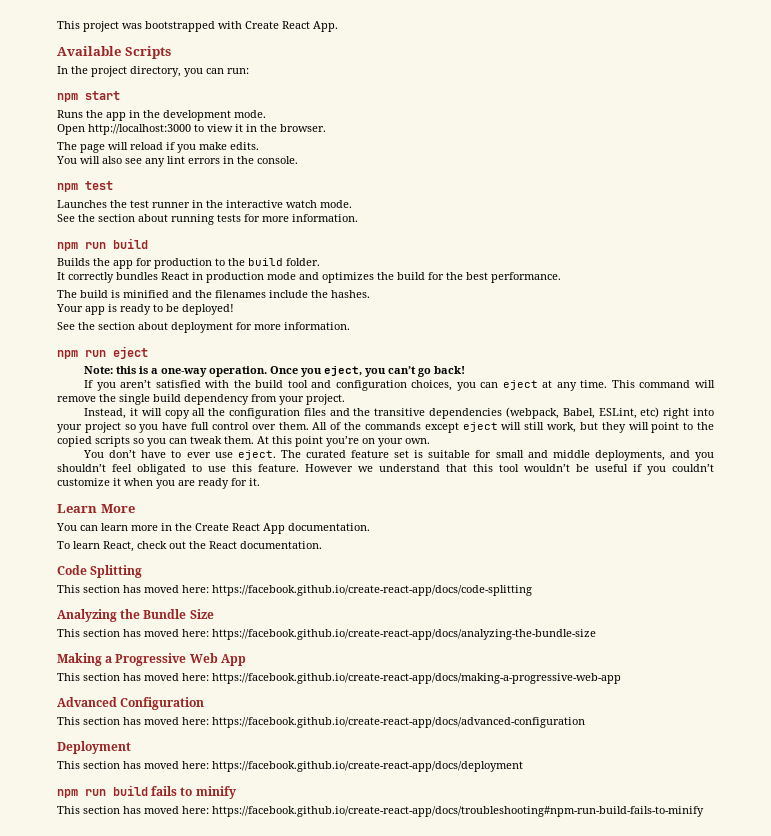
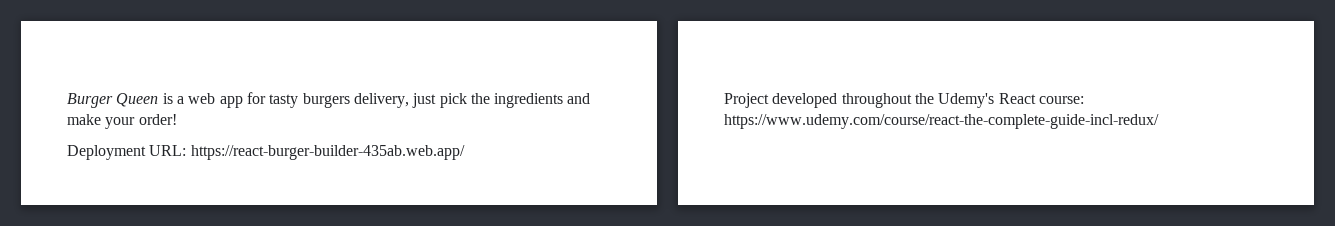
- This project was bootstrapped with Create React App.
- Available Scripts
- In the project directory, you can run:
- npm start
- Runs the app in the development mode.
- Open http://localhost:3000 to view it in the browser.
- The page will reload if you make edits.
- You will also see any lint errors in the console.
- npm test
- Launches the test runner in the interactive watch mode.
- See the section about running tests for more information.
- npm run build
- Builds the app for production to the build folder.
- It correctly bundles React in production mode and optimizes the build for the best performance.
- The build is minified and the filenames include the hashes.
- Your app is ready to be deployed!
- See the section about deployment for more information.
- npm run eject
- Note: this is a one-way operation. Once you eject, you can’t go back!
- If you aren’t satisfied with the build tool and configuration choices, you can eject at any time. This command will remove the single build dependency from your project.
- Instead, it will copy all the configuration files and the transitive dependencies (webpack, Babel, ESLint, etc) right into your project so you have full control over them. All of the commands except eject will still work, but they will point to the copied scripts so you can tweak them. At this point you’re on your own.
- You don’t have to ever use eject. The curated feature set is suitable for small and middle deployments, and you shouldn’t feel obligated to use this feature. However we understand that this tool wouldn’t be useful if you couldn’t customize it when you are ready for it.
- Learn More
- You can learn more in the Create React App documentation.
- To learn React, check out the React documentation.
- Code Splitting
- This section has moved here: https://facebook.github.io/create-react-app/docs/code-splitting
- Analyzing the Bundle Size
- This section has moved here: https://facebook.github.io/create-react-app/docs/analyzing-the-bundle-size
- Making a Progressive Web App
- This section has moved here: https://facebook.github.io/create-react-app/docs/making-a-progressive-web-app
- Advanced Configuration
- This section has moved here: https://facebook.github.io/create-react-app/docs/advanced-configuration
- Deployment
- This section has moved here: https://facebook.github.io/create-react-app/docs/deployment
- npm run build fails to minify
- This section has moved here: https://facebook.github.io/create-react-app/docs/troubleshooting#npm-run-build-fails-to-minify
+ Burger Queen is a web app for tasty burgers delivery, just pick the ingredients and make your order!
+ Deployment URL: https://react-burger-builder-435ab.web.app/
+ Project developed throughout the Udemy's React course: https://www.udemy.com/course/react-the-complete-guide-incl-redux/

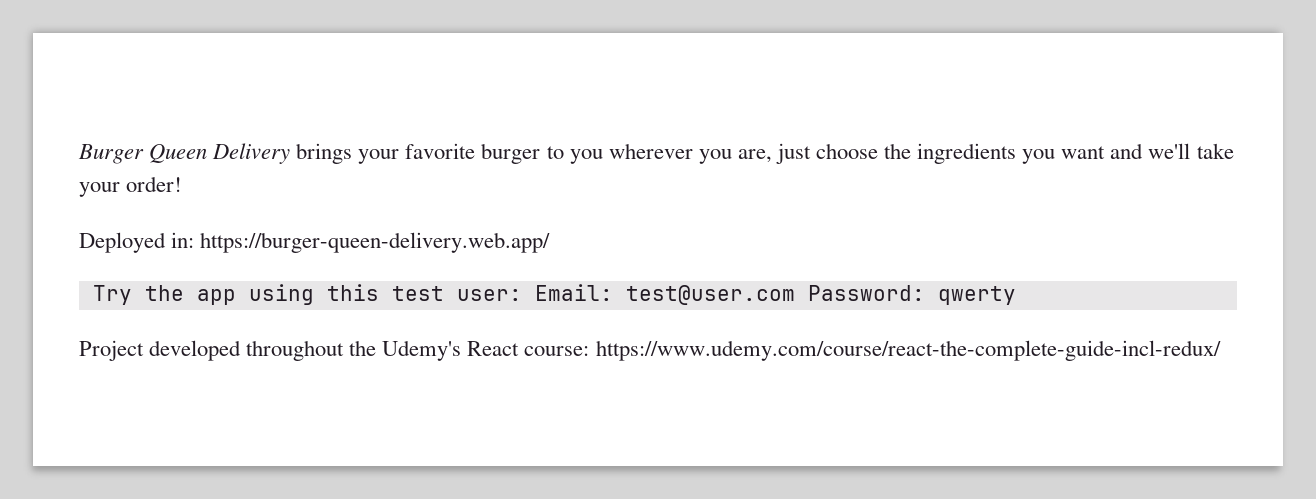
- Burger Queen is a web app for tasty burgers delivery, just pick the ingredients and make your order!
- Deployment URL: https://react-burger-builder-435ab.web.app/
+ Burger Queen Delivery brings your favorite burger to you wherever you are, just choose the ingredients you want and we'll take your order!
+ Deployed in: https://burger-queen-delivery.web.app/
+ Try the app using this test user: Email: test@user.com Password: qwerty

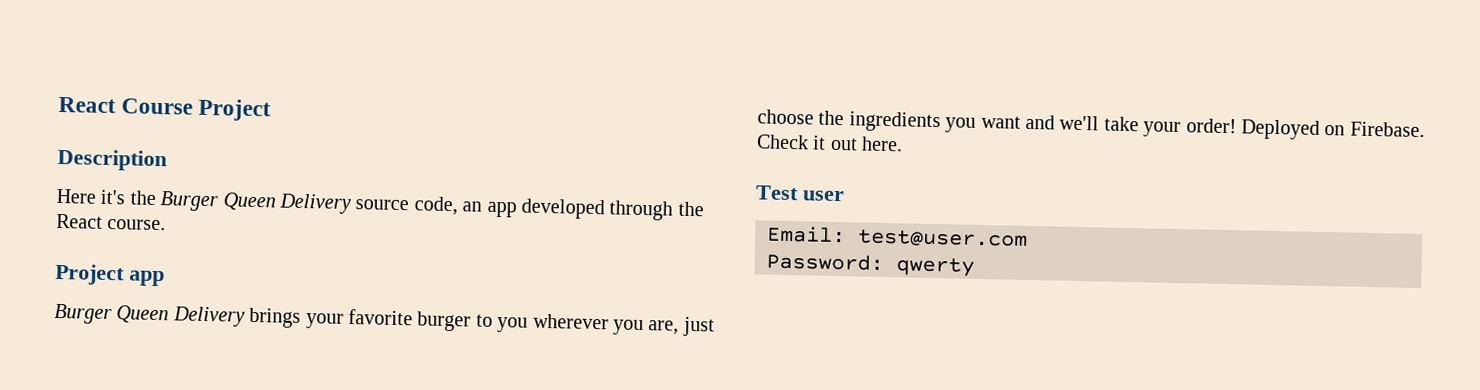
+ React Course Project
+ Description
+ Here it's the Burger Queen Delivery source code, an app developed through the React course.
+ Project app
- Burger Queen Delivery brings your favorite burger to you wherever you are, just choose the ingredients you want and we'll take your order!
- Deployed in: https://burger-queen-delivery.web.app/
- Try the app using this test user: Email: test@user.com Password: qwerty
+ Burger Queen Delivery brings your favorite burger to you wherever you are, just choose the ingredients you want and we'll take your order! Deployed on Firebase. Check it out here.
+ Test user
+ Email: test@user.com
+ Password: qwerty
- Project developed throughout the Udemy's React course: https://www.udemy.com/course/react-the-complete-guide-incl-redux/

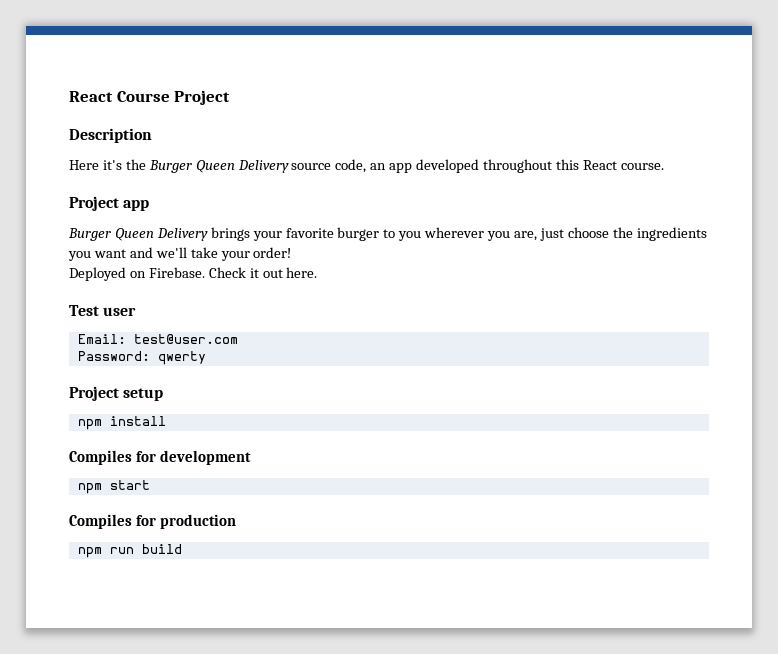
- Here it's the Burger Queen Delivery source code, an app developed through the React course.
+ Here it's the Burger Queen Delivery source code, an app developed throughout this React course.
- Burger Queen Delivery brings your favorite burger to you wherever you are, just choose the ingredients you want and we'll take your order! Deployed on Firebase.
+ Burger Queen Delivery brings your favorite burger to you wherever you are, just choose the ingredients you want and we'll take your order!
+ Deployed on Firebase.
+ Project setup
+ npm install
+ Compiles for development
+ npm start
+ Compiles for production
+ npm run build

